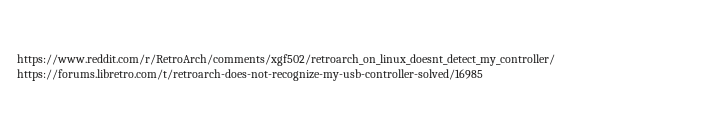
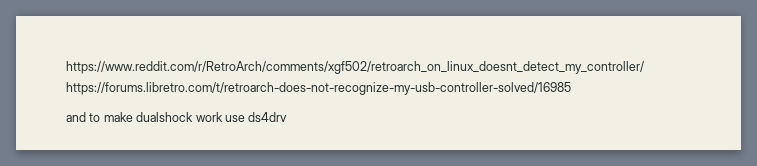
+ and to make dualshock work use ds4drv

